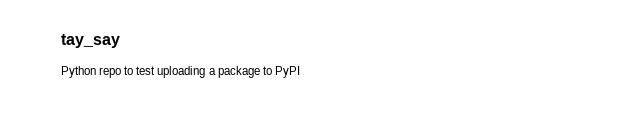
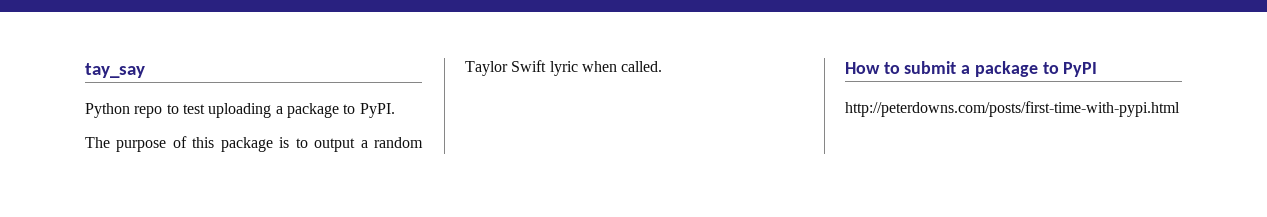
- Python repo to test uploading a package to PyPI
+ Python repo to test uploading a package to PyPI.
+ The purpose of this package is to output a random Taylor Swift lyric when called.
+ How to submit a package to PyPI
+ http://peterdowns.com/posts/first-time-with-pypi.html

